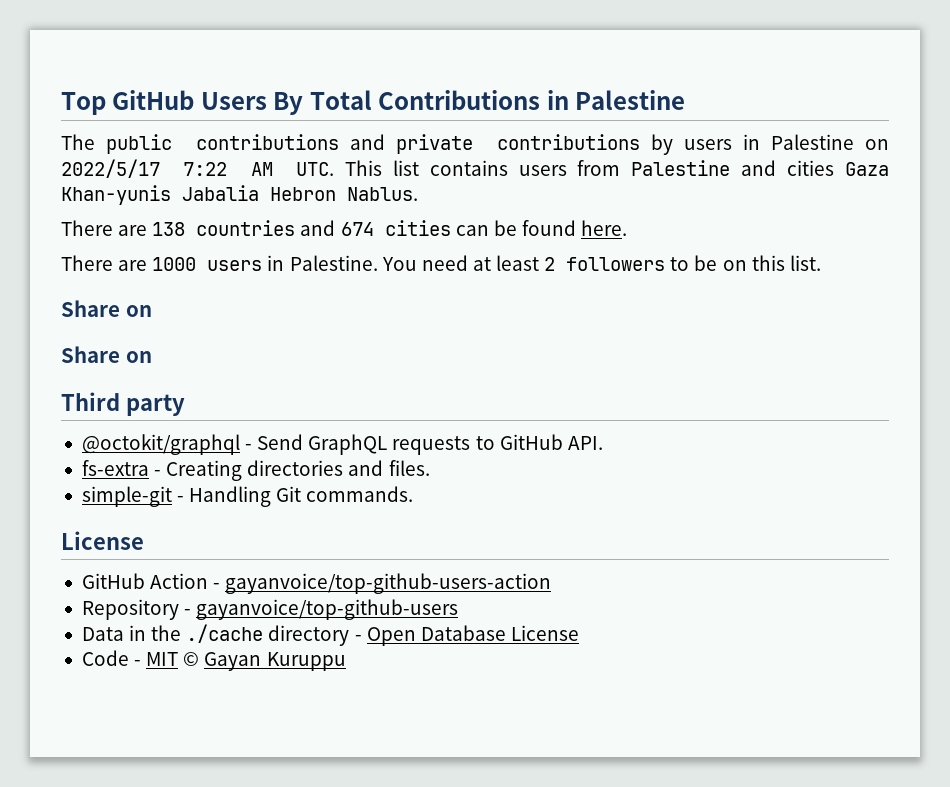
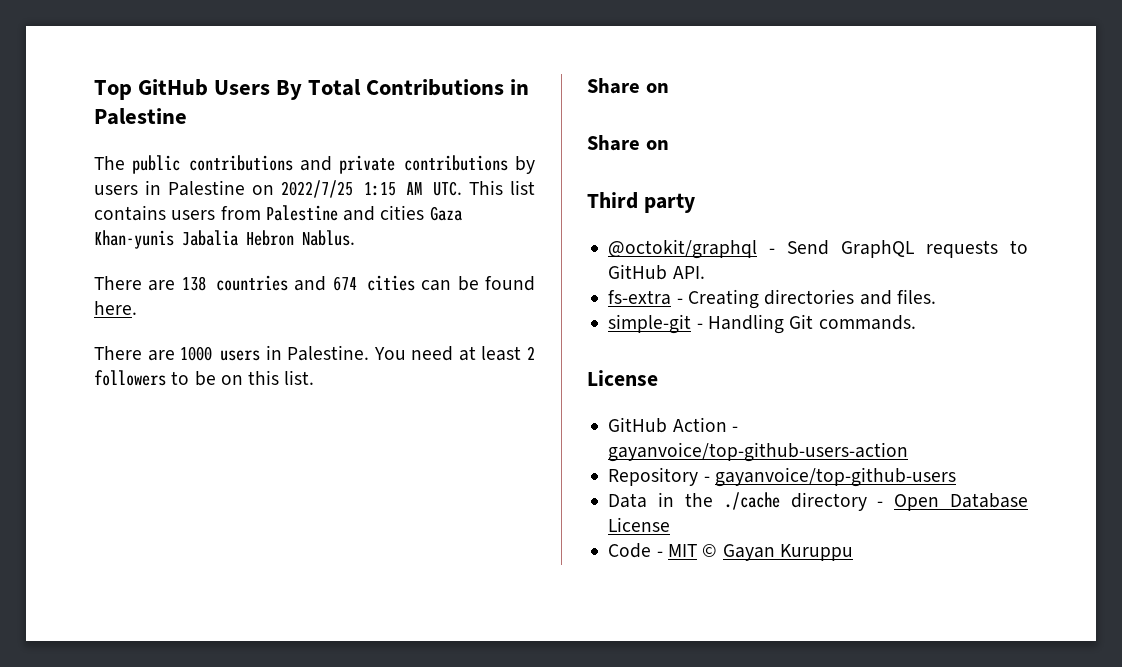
- The public contributions and private contributions by users in Palestine on 2022/5/17 7:22 AM UTC. This list contains users from Palestine and cities Gaza Khan-yunis Jabalia Hebron Nablus.
+ The public contributions and private contributions by users in Palestine on 2022/7/25 1:15 AM UTC. This list contains users from Palestine and cities Gaza Khan-yunis Jabalia Hebron Nablus.

